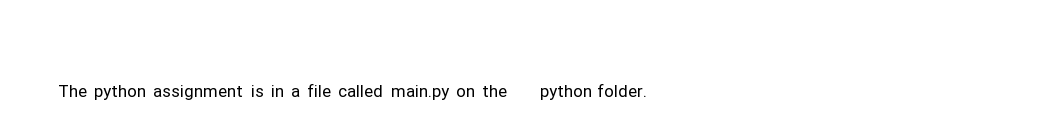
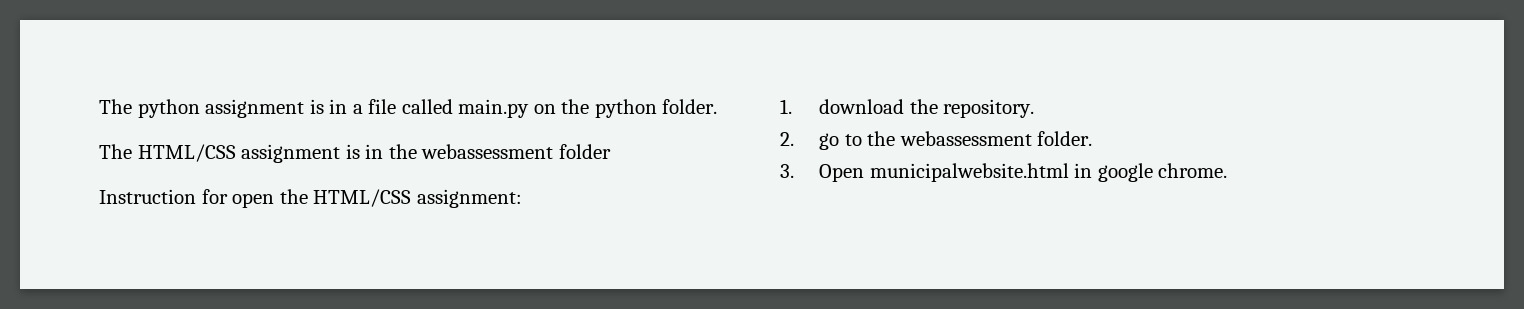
+ The HTML/CSS assignment is in the webassessment folder
+ Instruction for open the HTML/CSS assignment:
+ 1. download the repository.
+ 2. go to the webassessment folder.
+ 3. Open municipalwebsite.html in google chrome.

